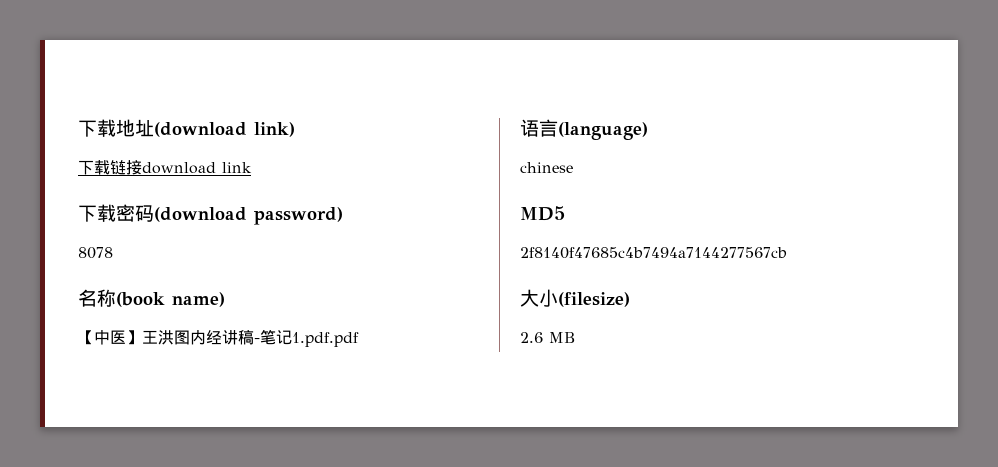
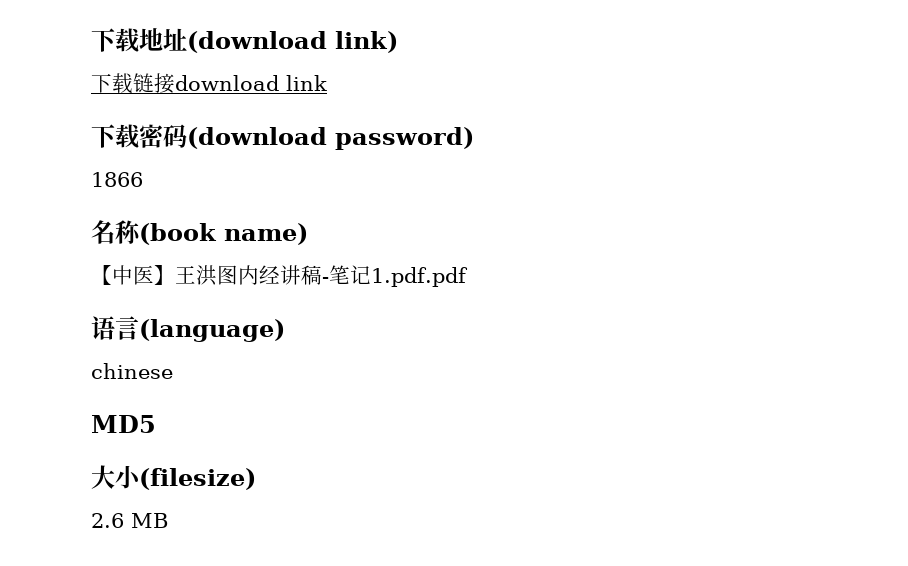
- 8078
+ 1866
- 2f8140f47685c4b7494a7144277567cb

